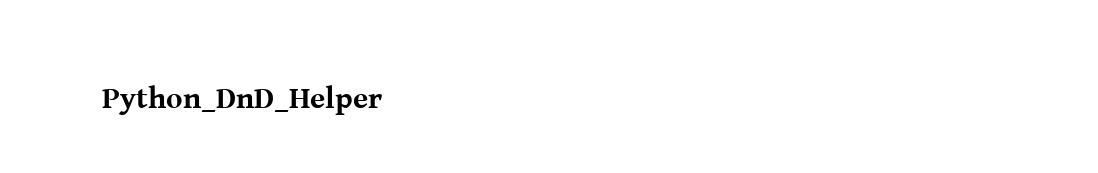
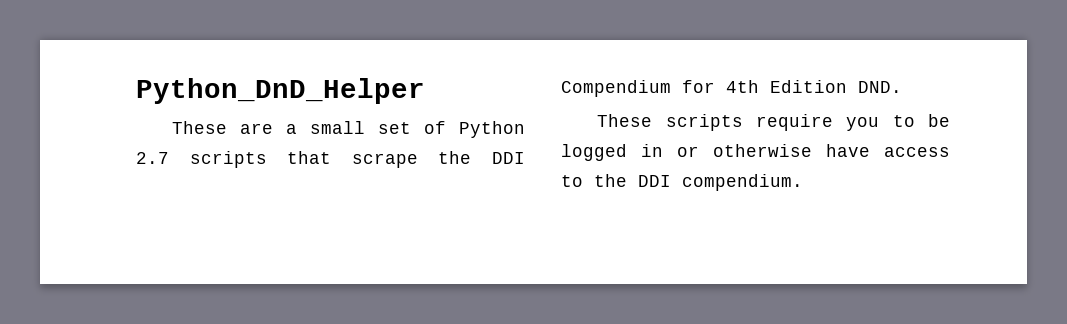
+ These are a small set of Python 2.7 scripts that scrape the DDI Compendium for 4th Edition DND.
+ These scripts require you to be logged in or otherwise have access to the DDI compendium.

